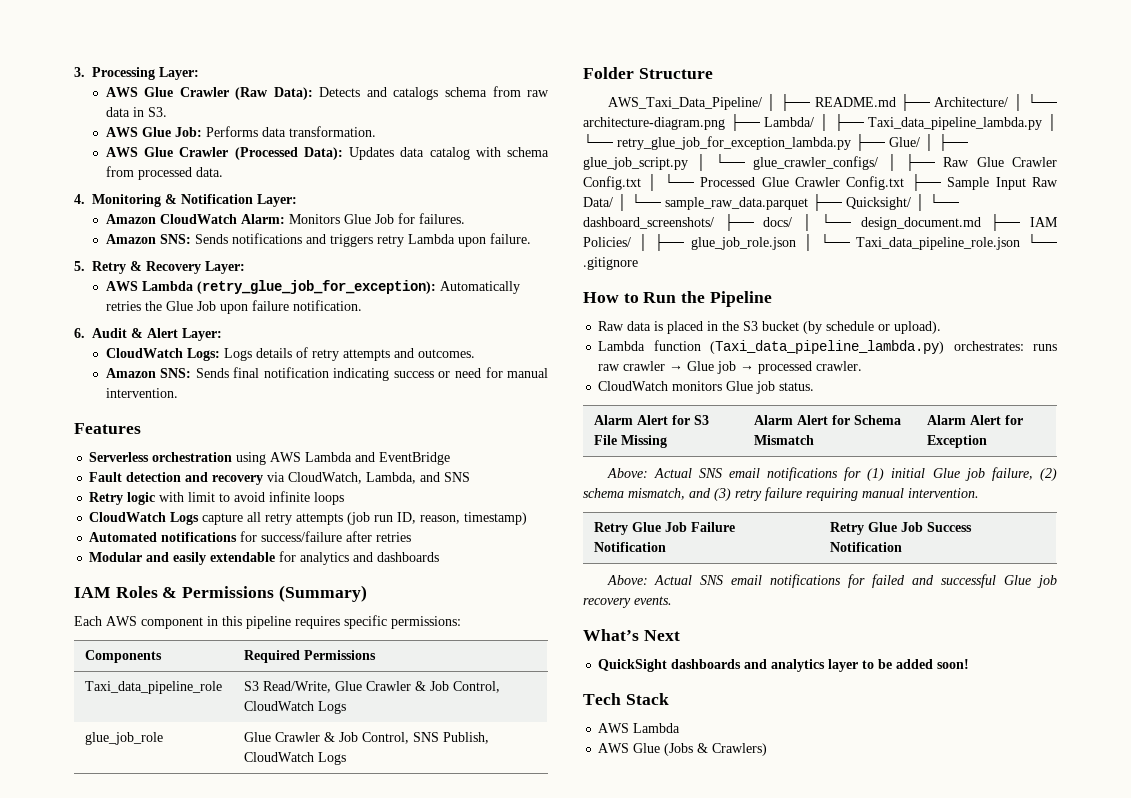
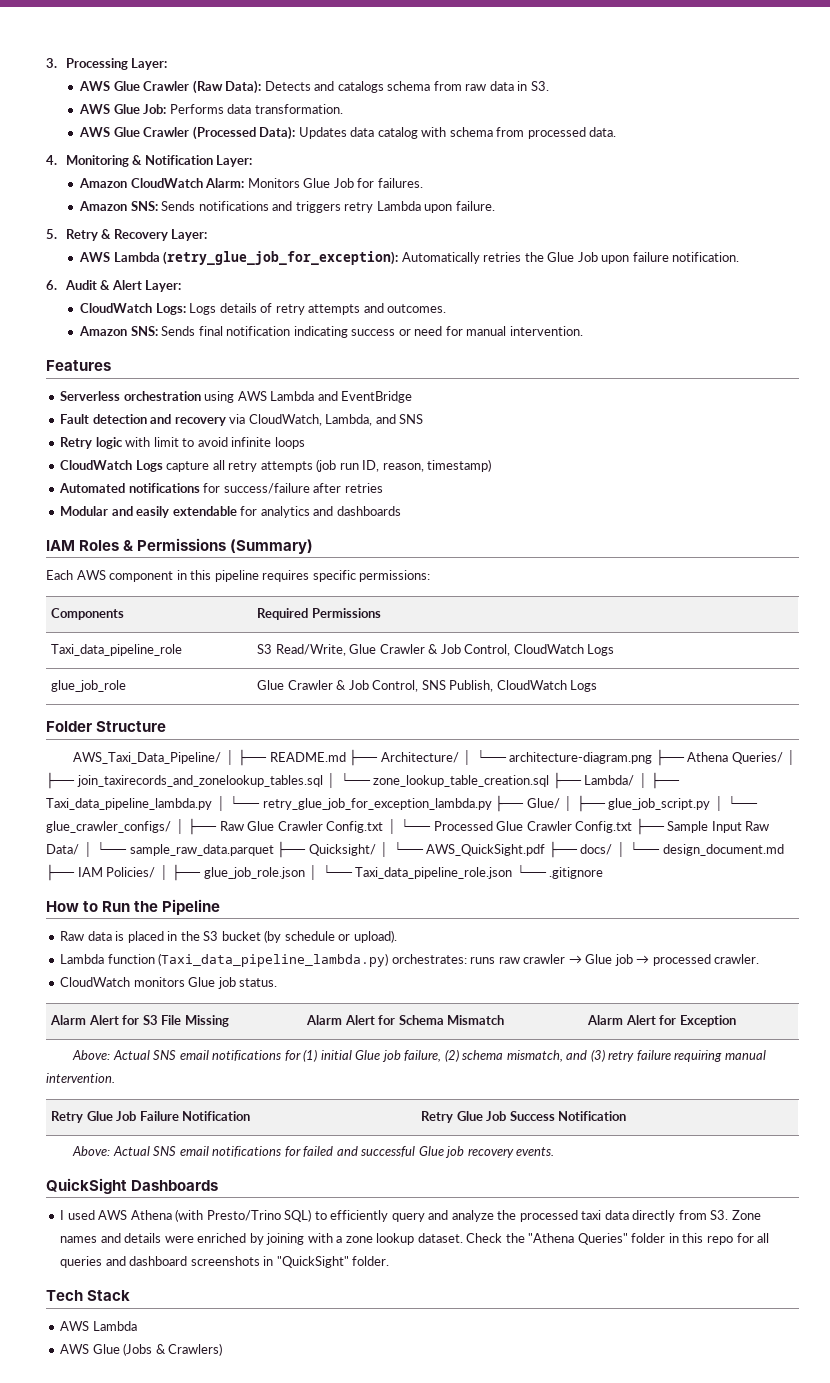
- AWS_Taxi_Data_Pipeline/ │ ├── README.md ├── Architecture/ │ └── architecture-diagram.png ├── Lambda/ │ ├── Taxi_data_pipeline_lambda.py │ └── retry_glue_job_for_exception_lambda.py ├── Glue/ │ ├── glue_job_script.py │ └── glue_crawler_configs/ │ ├── Raw Glue Crawler Config.txt │ └── Processed Glue Crawler Config.txt ├── Sample Input Raw Data/ │ └── sample_raw_data.parquet ├── Quicksight/ │ └── dashboard_screenshots/ ├── docs/ │ └── design_document.md ├── IAM Policies/ │ ├── glue_job_role.json │ └── Taxi_data_pipeline_role.json └── .gitignore
+ AWS_Taxi_Data_Pipeline/ │ ├── README.md ├── Architecture/ │ └── architecture-diagram.png ├── Athena Queries/ │ ├── join_taxirecords_and_zonelookup_tables.sql │ └── zone_lookup_table_creation.sql ├── Lambda/ │ ├── Taxi_data_pipeline_lambda.py │ └── retry_glue_job_for_exception_lambda.py ├── Glue/ │ ├── glue_job_script.py │ └── glue_crawler_configs/ │ ├── Raw Glue Crawler Config.txt │ └── Processed Glue Crawler Config.txt ├── Sample Input Raw Data/ │ └── sample_raw_data.parquet ├── Quicksight/ │ └── AWS_QuickSight.pdf ├── docs/ │ └── design_document.md ├── IAM Policies/ │ ├── glue_job_role.json │ └── Taxi_data_pipeline_role.json └── .gitignore
- What’s Next
- QuickSight dashboards and analytics layer to be added soon!
+ QuickSight Dashboards
+ I used AWS Athena (with Presto/Trino SQL) to efficiently query and analyze the processed taxi data directly from S3. Zone names and details were enriched by joining with a zone lookup dataset. Check the "Athena Queries" folder in this repo for all queries and dashboard screenshots in "QuickSight" folder.

